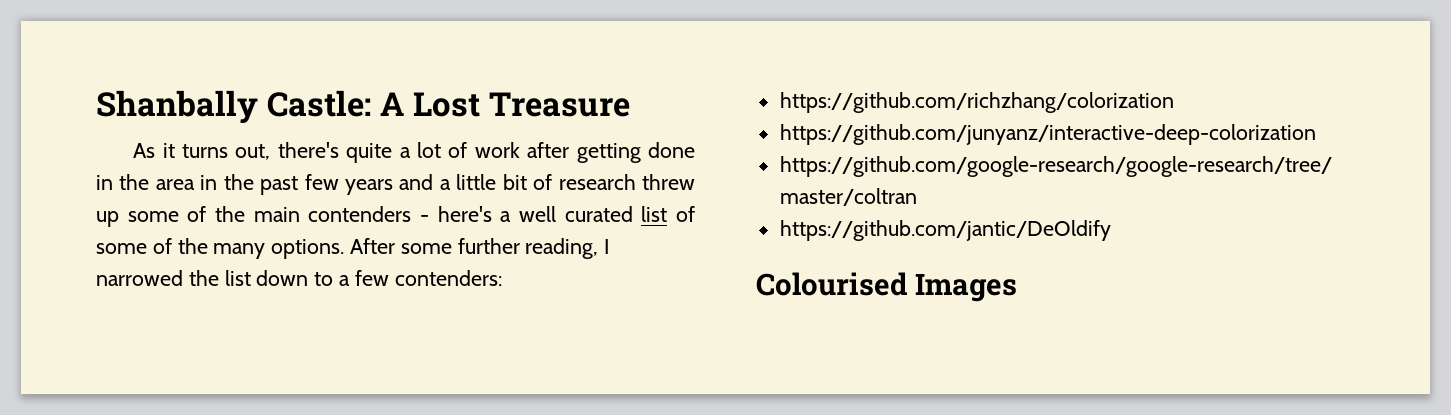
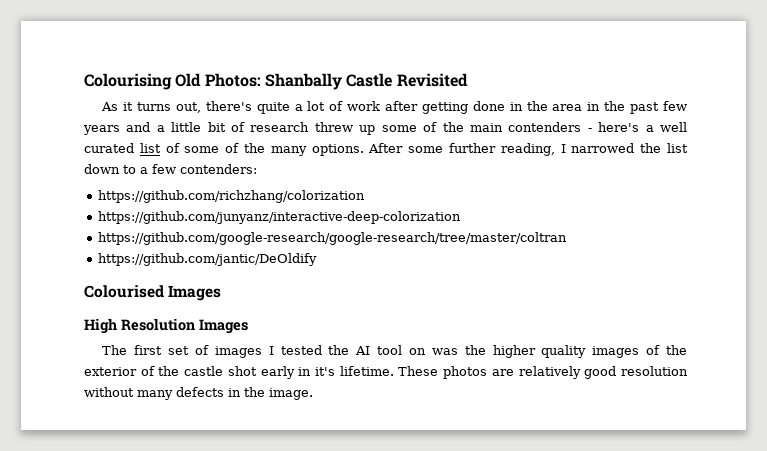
- Shanbally Castle: A Lost Treasure
+ Colourising Old Photos: Shanbally Castle Revisited
+ High Resolution Images
+ The first set of images I tested the AI tool on was the higher quality images of the exterior of the castle shot early in it's lifetime. These photos are relatively good resolution without many defects in the image.

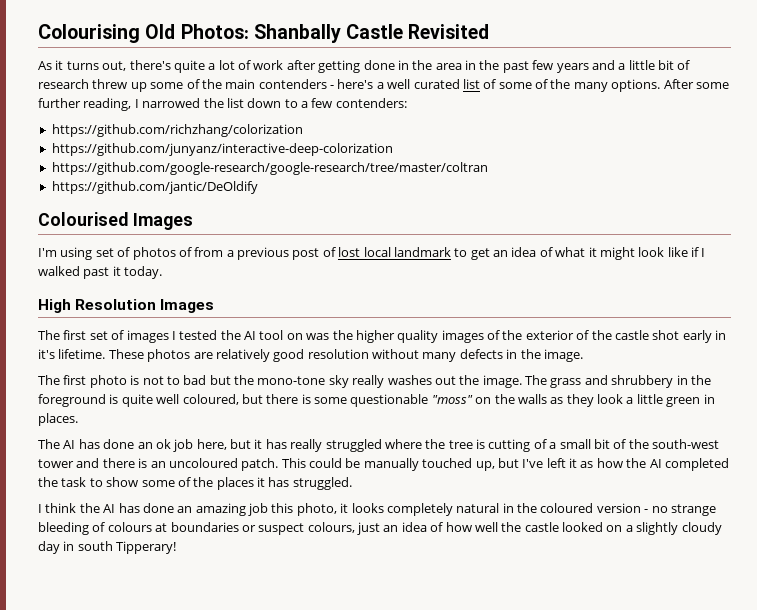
+ I'm using set of photos of from a previous post of lost local landmark to get an idea of what it might look like if I walked past it today.
+ The first photo is not to bad but the mono-tone sky really washes out the image. The grass and shrubbery in the foreground is quite well coloured, but there is some questionable "moss" on the walls as they look a little green in places.
+ The AI has done an ok job here, but it has really struggled where the tree is cutting of a small bit of the south-west tower and there is an uncoloured patch. This could be manually touched up, but I've left it as how the AI completed the task to show some of the places it has struggled.
+ I think the AI has done an amazing job this photo, it looks completely natural in the coloured version - no strange bleeding of colours at boundaries or suspect colours, just an idea of how well the castle looked on a slightly cloudy day in south Tipperary!

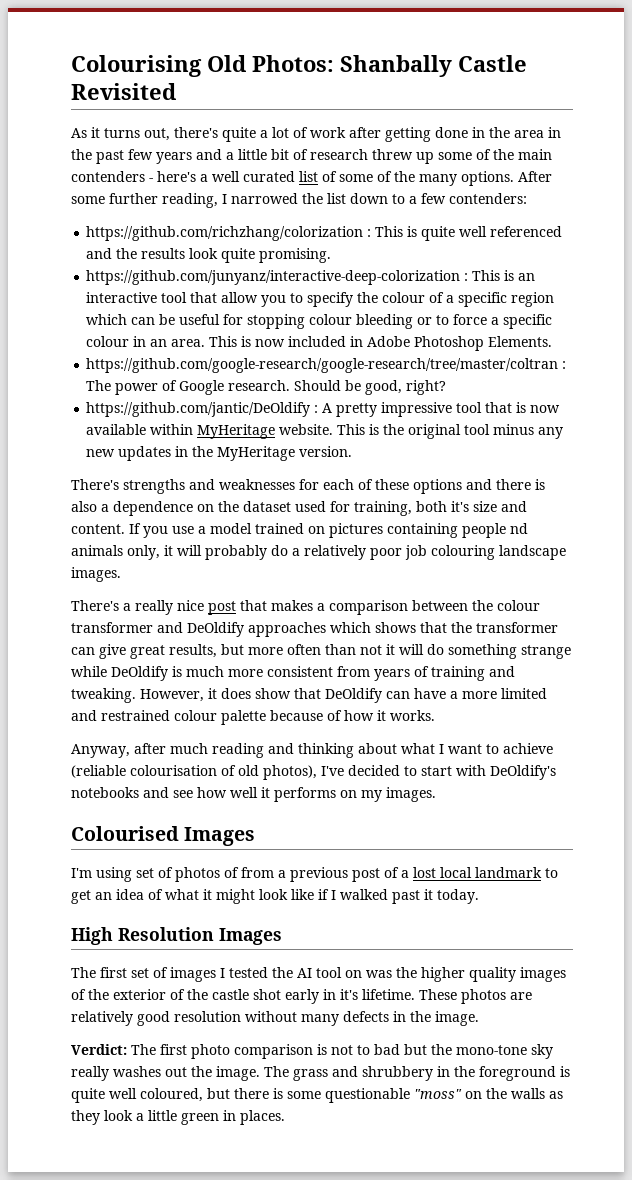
- https://github.com/richzhang/colorization
- https://github.com/junyanz/interactive-deep-colorization
- https://github.com/google-research/google-research/tree/master/coltran
- https://github.com/jantic/DeOldify
+ https://github.com/richzhang/colorization : This is quite well referenced and the results look quite promising.
+ https://github.com/junyanz/interactive-deep-colorization : This is an interactive tool that allow you to specify the colour of a specific region which can be useful for stopping colour bleeding or to force a specific colour in an area. This is now included in Adobe Photoshop Elements.
+ https://github.com/google-research/google-research/tree/master/coltran : The power of Google research. Should be good, right?
+ https://github.com/jantic/DeOldify : A pretty impressive tool that is now available within MyHeritage website. This is the original tool minus any new updates in the MyHeritage version.
+ There's strengths and weaknesses for each of these options and there is also a dependence on the dataset used for training, both it's size and content. If you use a model trained on pictures containing people nd animals only, it will probably do a relatively poor job colouring landscape images.
+ There's a really nice post that makes a comparison between the colour transformer and DeOldify approaches which shows that the transformer can give great results, but more often than not it will do something strange while DeOldify is much more consistent from years of training and tweaking. However, it does show that DeOldify can have a more limited and restrained colour palette because of how it works.
+ Anyway, after much reading and thinking about what I want to achieve (reliable colourisation of old photos), I've decided to start with DeOldify's notebooks and see how well it performs on my images.
- I'm using set of photos of from a previous post of lost local landmark to get an idea of what it might look like if I walked past it today.
+ I'm using set of photos of from a previous post of a lost local landmark to get an idea of what it might look like if I walked past it today.
- The first photo is not to bad but the mono-tone sky really washes out the image.
+ Verdict: The first photo comparison is not to bad but the mono-tone sky really washes out the image.
- The AI has done an ok job here, but it has really struggled where the tree is cutting of a small bit of the south-west tower and there is an uncoloured patch. This could be manually touched up, but I've left it as how the AI completed the task to show some of the places it has struggled.
- I think the AI has done an amazing job this photo, it looks completely natural in the coloured version - no strange bleeding of colours at boundaries or suspect colours, just an idea of how well the castle looked on a slightly cloudy day in south Tipperary!

